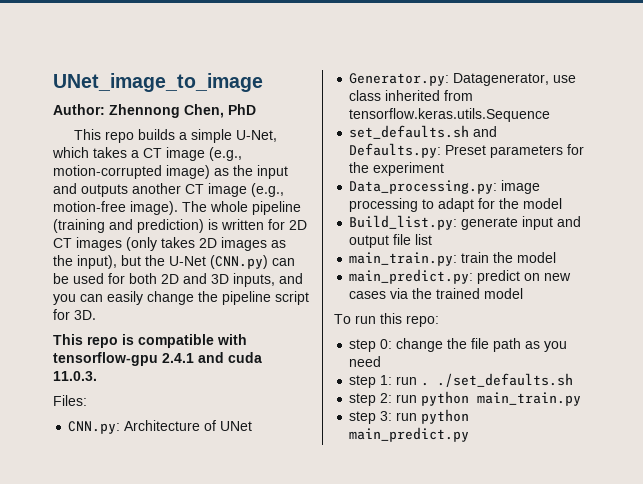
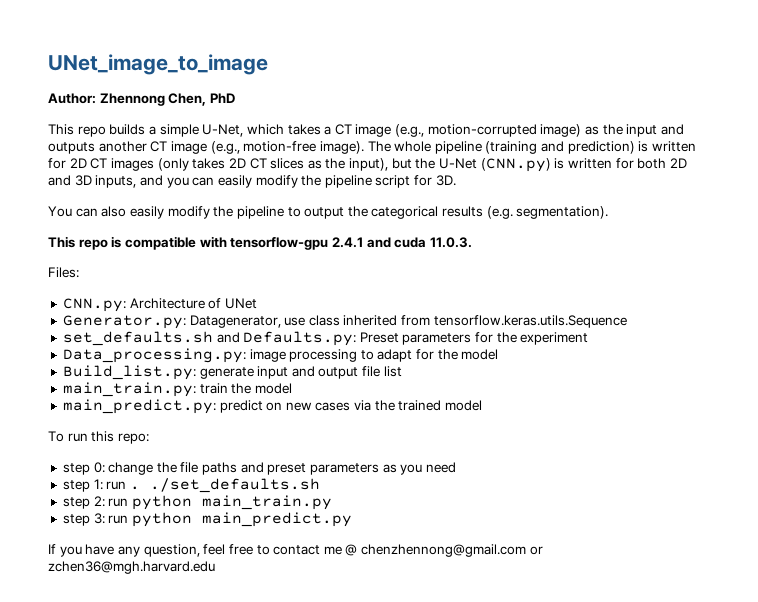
- The whole pipeline (training and prediction) is written for 2D CT images (only takes 2D images as the input), but the U-Net (CNN.py) can be used for both 2D and 3D inputs, and you can easily change the pipeline script for 3D.
+ The whole pipeline (training and prediction) is written for 2D CT images (only takes 2D CT slices as the input), but the U-Net (CNN.py) is written for both 2D and 3D inputs, and you can easily modify the pipeline script for 3D.
+ You can also easily modify the pipeline to output the categorical results (e.g. segmentation).
- step 0: change the file path as you need
+ step 0: change the file paths and preset parameters as you need
+ If you have any question, feel free to contact me @ chenzhennong@gmail.com or zchen36@mgh.harvard.edu

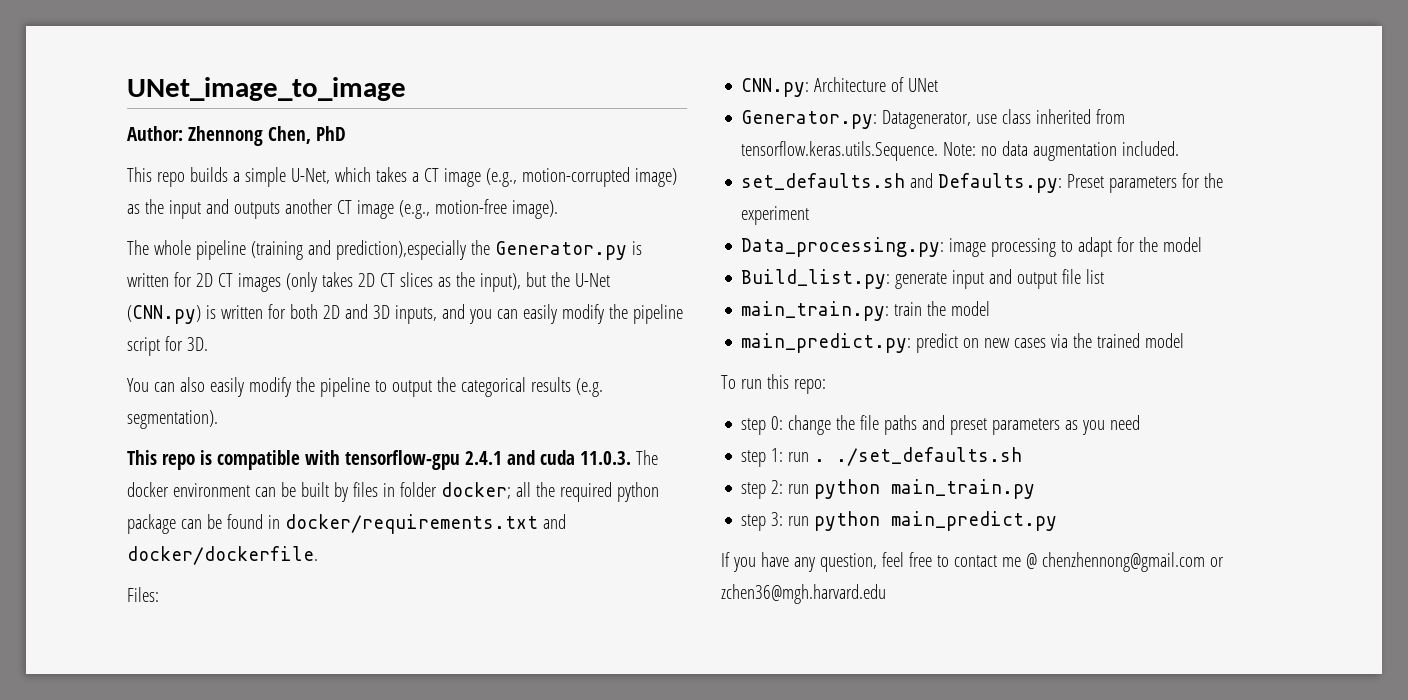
- This repo builds a simple U-Net, which takes a CT image (e.g., motion-corrupted image) as the input and outputs another CT image (e.g., motion-free image). The whole pipeline (training and prediction) is written for 2D CT images (only takes 2D CT slices as the input), but the U-Net (CNN.py) is written for both 2D and 3D inputs, and you can easily modify the pipeline script for 3D.
+ This repo builds a simple U-Net, which takes a CT image (e.g., motion-corrupted image) as the input and outputs another CT image (e.g., motion-free image).
+ The whole pipeline (training and prediction),especially the Generator.py is written for 2D CT images (only takes 2D CT slices as the input), but the U-Net (CNN.py) is written for both 2D and 3D inputs, and you can easily modify the pipeline script for 3D.
- This repo is compatible with tensorflow-gpu 2.4.1 and cuda 11.0.3.
+ This repo is compatible with tensorflow-gpu 2.4.1 and cuda 11.0.3. The docker environment can be built by files in folder docker; all the required python package can be found in docker/requirements.txt and docker/dockerfile.
- Generator.py: Datagenerator, use class inherited from tensorflow.keras.utils.Sequence
+ Generator.py: Datagenerator, use class inherited from tensorflow.keras.utils.Sequence. Note: no data augmentation included.

